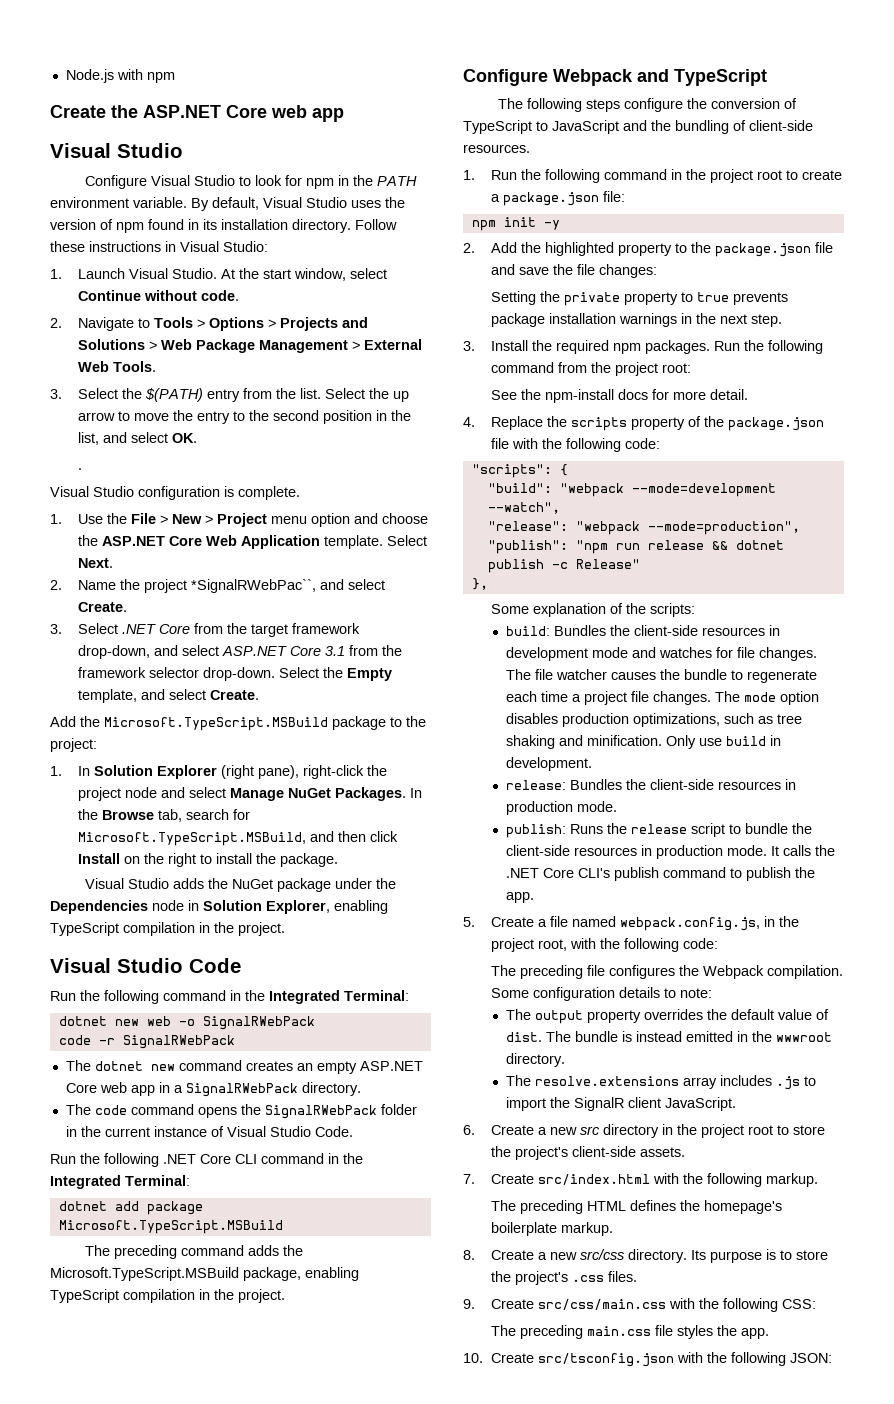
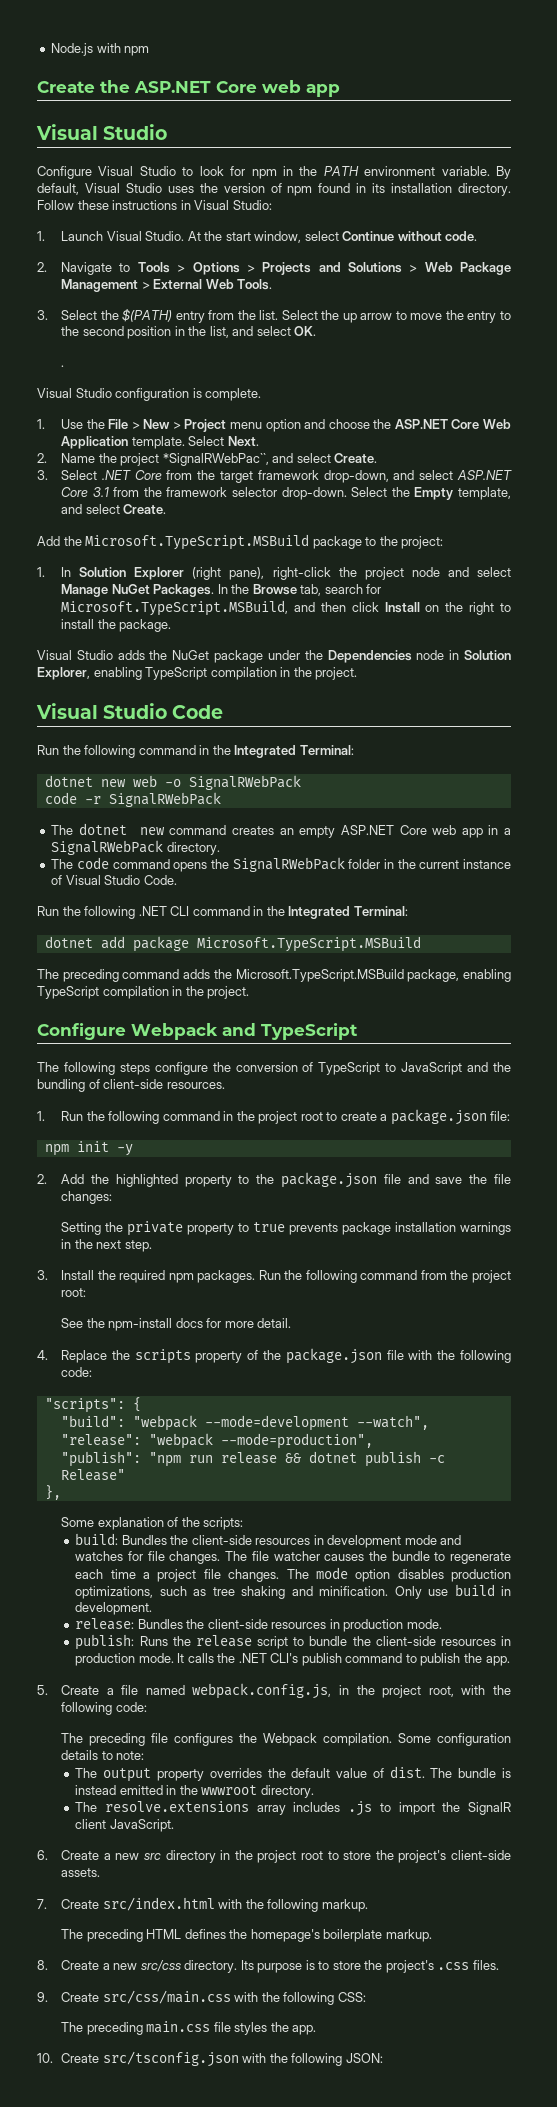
- Run the following .NET Core CLI command in the Integrated Terminal:
+ Run the following .NET CLI command in the Integrated Terminal:
- It calls the .NET Core CLI's publish command to publish the app.
+ It calls the .NET CLI's publish command to publish the app.

